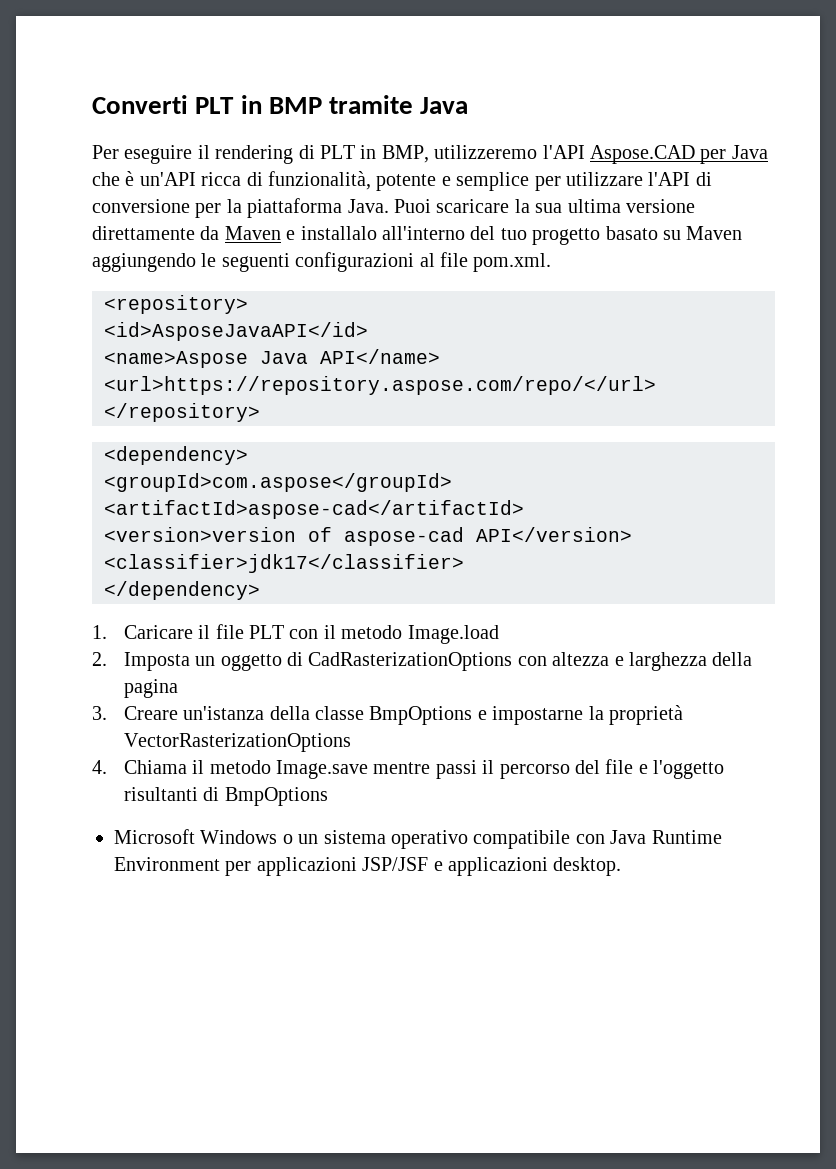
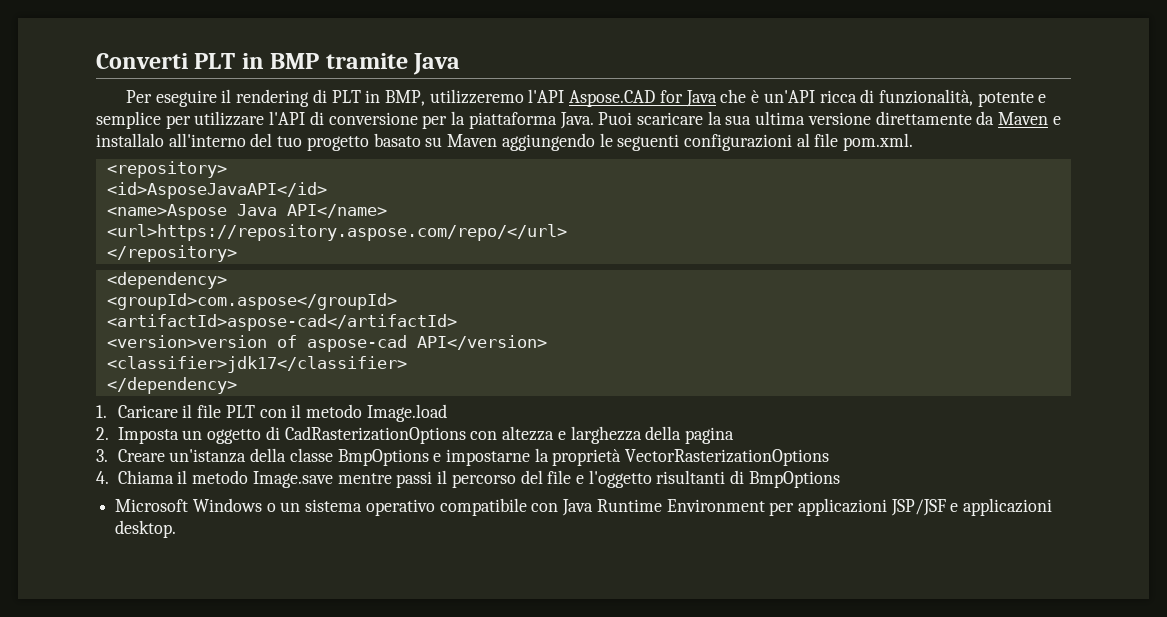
- Per eseguire il rendering di PLT in BMP, utilizzeremo l'API Aspose.CAD per Java che è un'API ricca di funzionalità, potente e semplice per utilizzare l'API di conversione per la piattaforma Java.
+ Per eseguire il rendering di PLT in BMP, utilizzeremo l'API Aspose.CAD for Java che è un'API ricca di funzionalità, potente e semplice per utilizzare l'API di conversione per la piattaforma Java.

